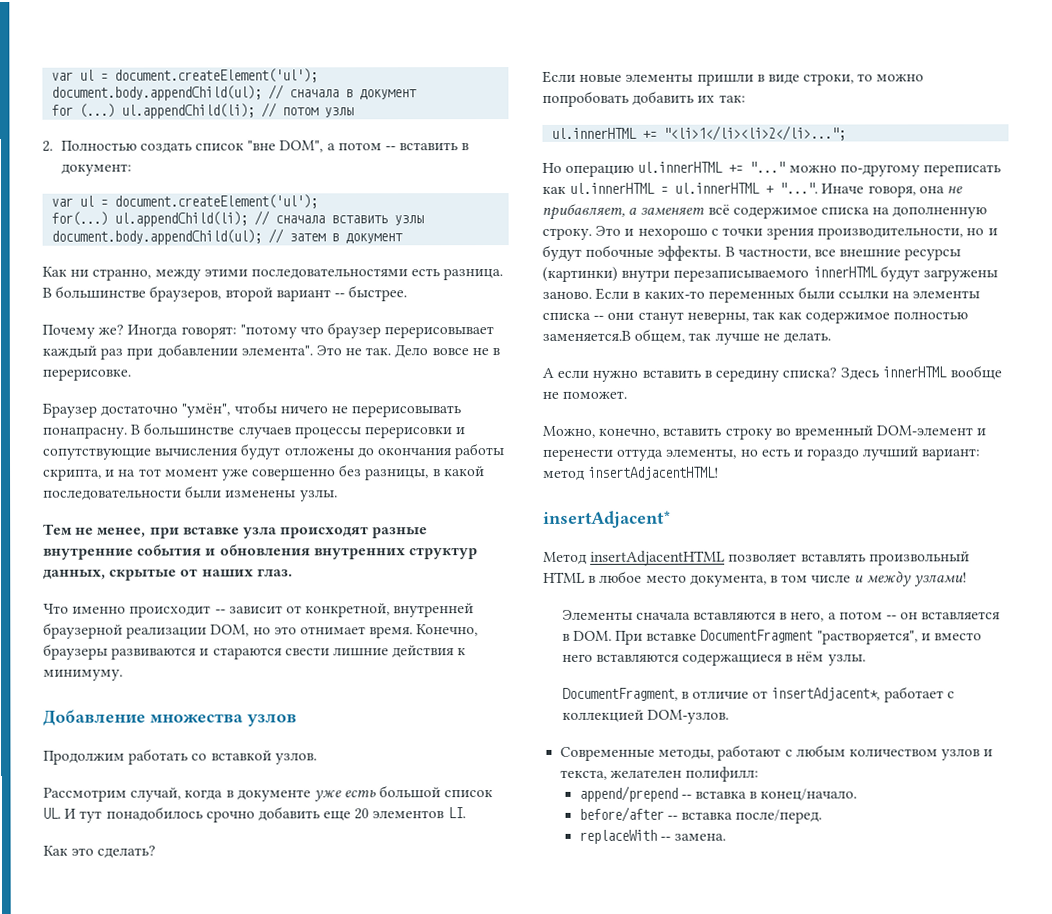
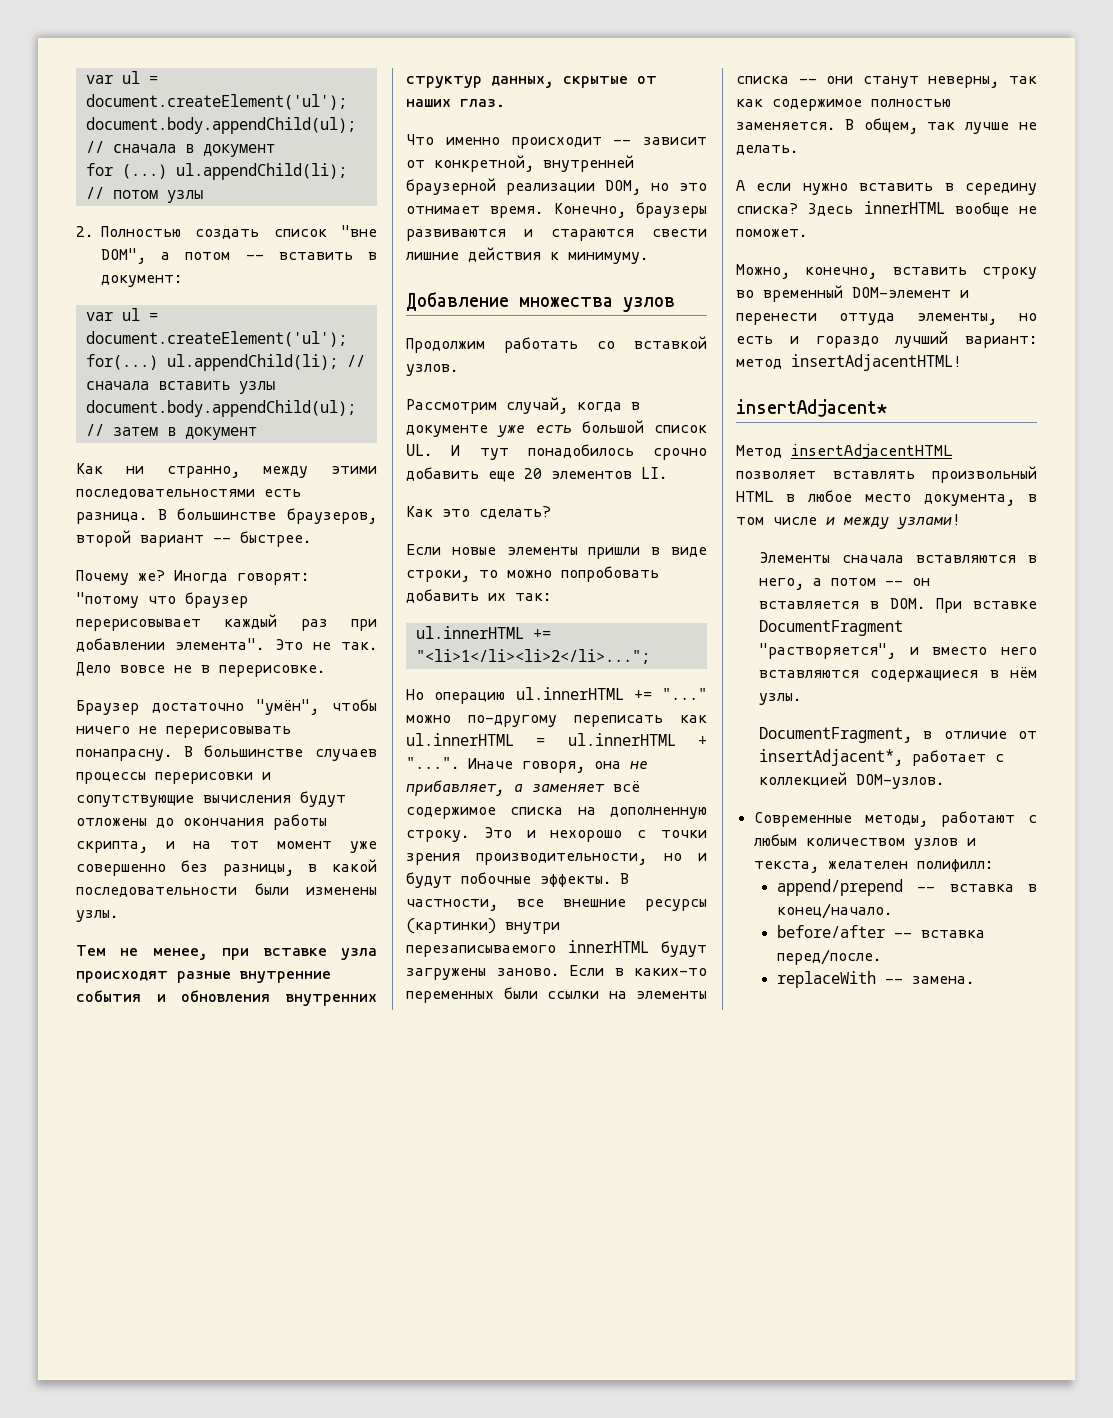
- Если в каких-то переменных были ссылки на элементы списка -- они станут неверны, так как содержимое полностью заменяется.В общем, так лучше не делать.
+ Если в каких-то переменных были ссылки на элементы списка -- они станут неверны, так как содержимое полностью заменяется. В общем, так лучше не делать.
- before/after -- вставка после/перед.
+ before/after -- вставка перед/после.

